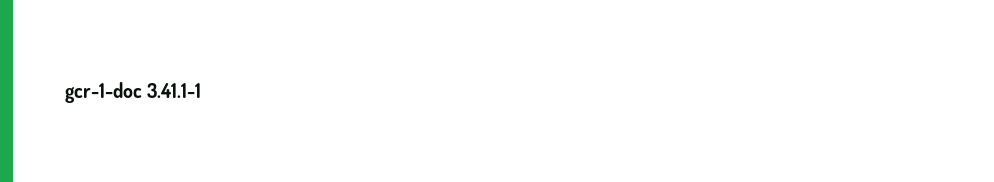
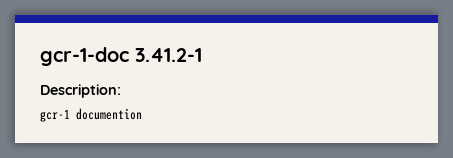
- gcr-1-doc 3.41.1-1
+ gcr-1-doc 3.41.2-1
+ Description:
+ gcr-1 documention

